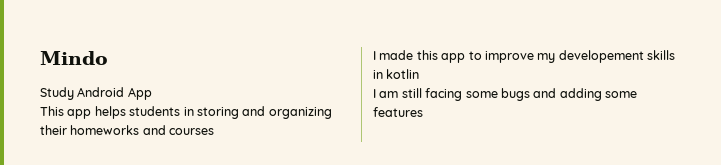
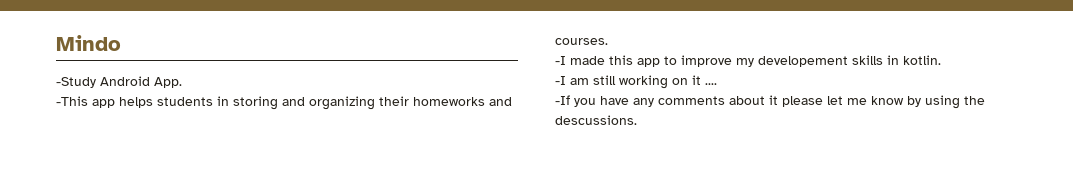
- Study Android App
- This app helps students in storing and organizing their homeworks and courses
- I made this app to improve my developement skills in kotlin
- I am still facing some bugs and adding some features
+ -Study Android App.
+ -This app helps students in storing and organizing their homeworks and courses.
+ -I made this app to improve my developement skills in kotlin.
+ -I am still working on it ....
+ -If you have any comments about it please let me know by using the descussions.

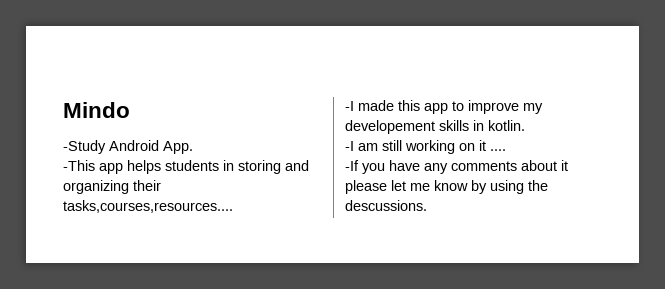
- -This app helps students in storing and organizing their homeworks and courses.
+ -This app helps students in storing and organizing their tasks,courses,resources....

